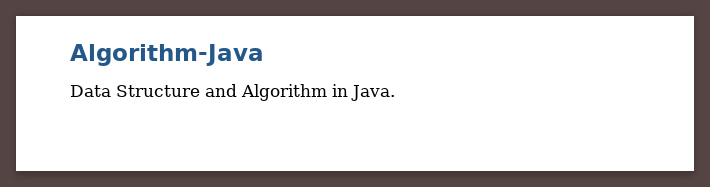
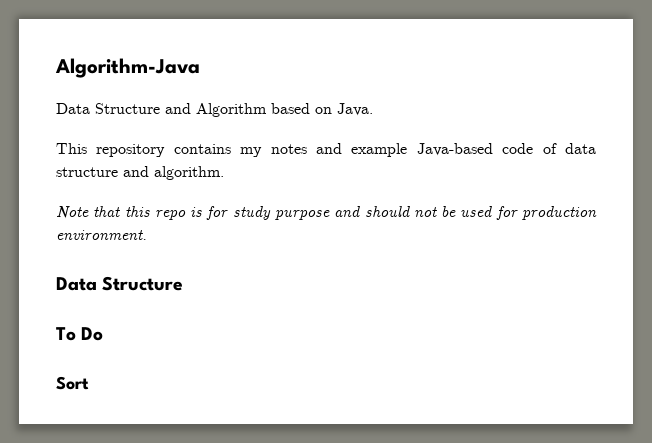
- Data Structure and Algorithm in Java.
+ Data Structure and Algorithm based on Java.
+ This repository contains my notes and example Java-based code of data structure and algorithm.
+ Note that this repo is for study purpose and should not be used for production environment.
+ Data Structure
+ To Do
+ Sort

